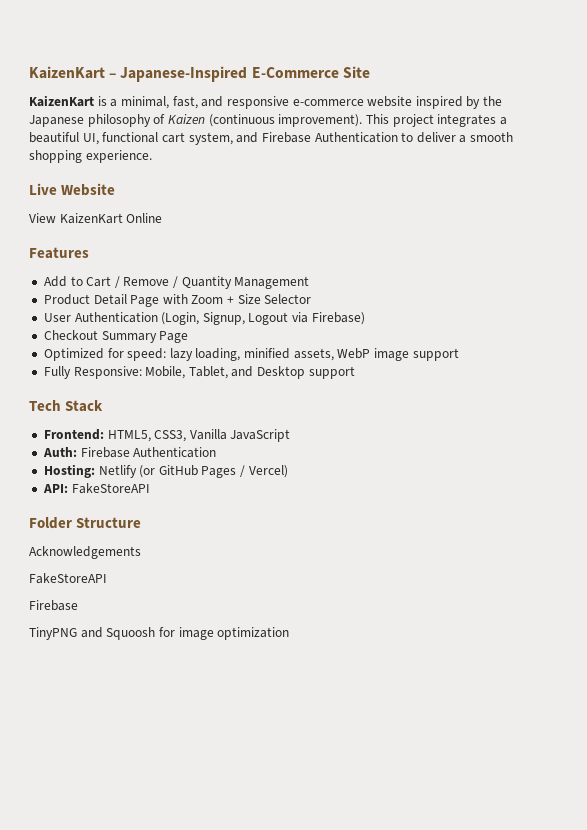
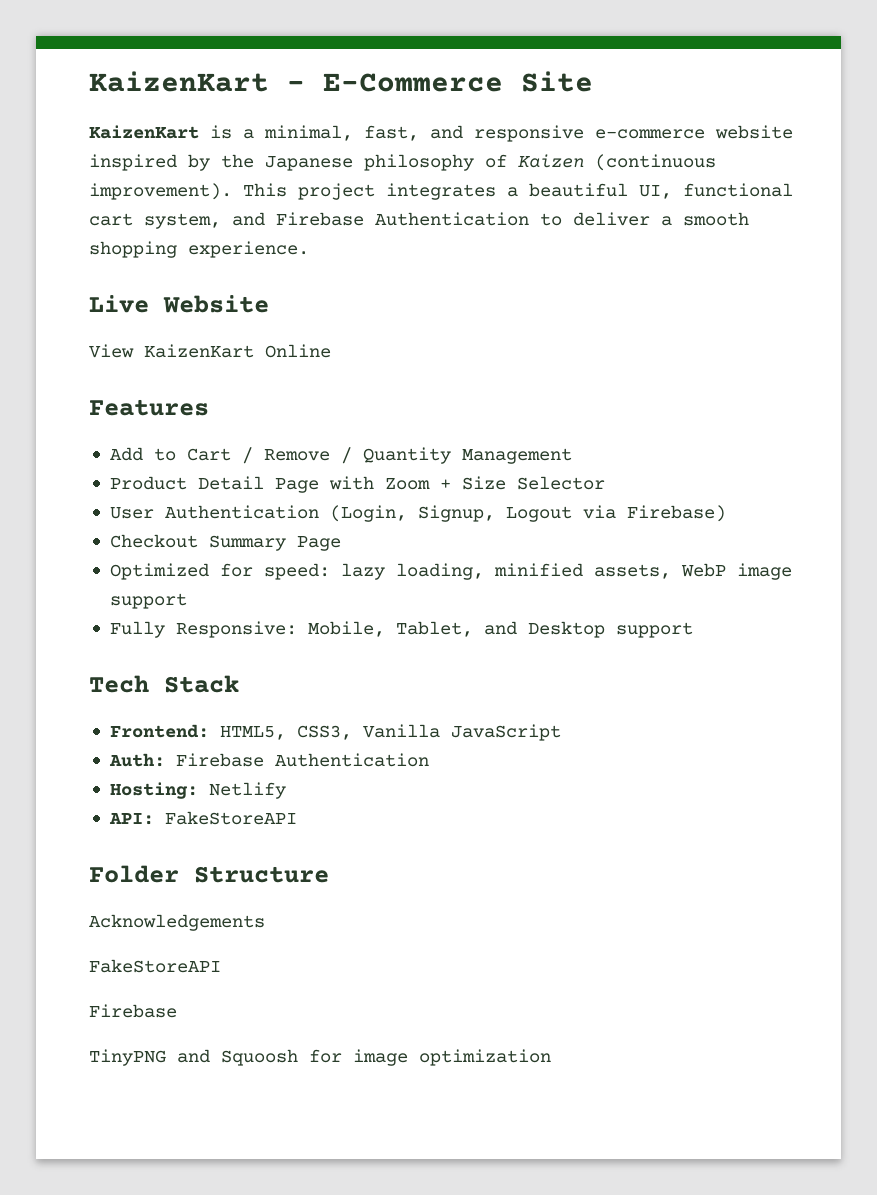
- KaizenKart – Japanese-Inspired E-Commerce Site
+ KaizenKart – E-Commerce Site
- Hosting: Netlify (or GitHub Pages / Vercel)
+ Hosting: Netlify

